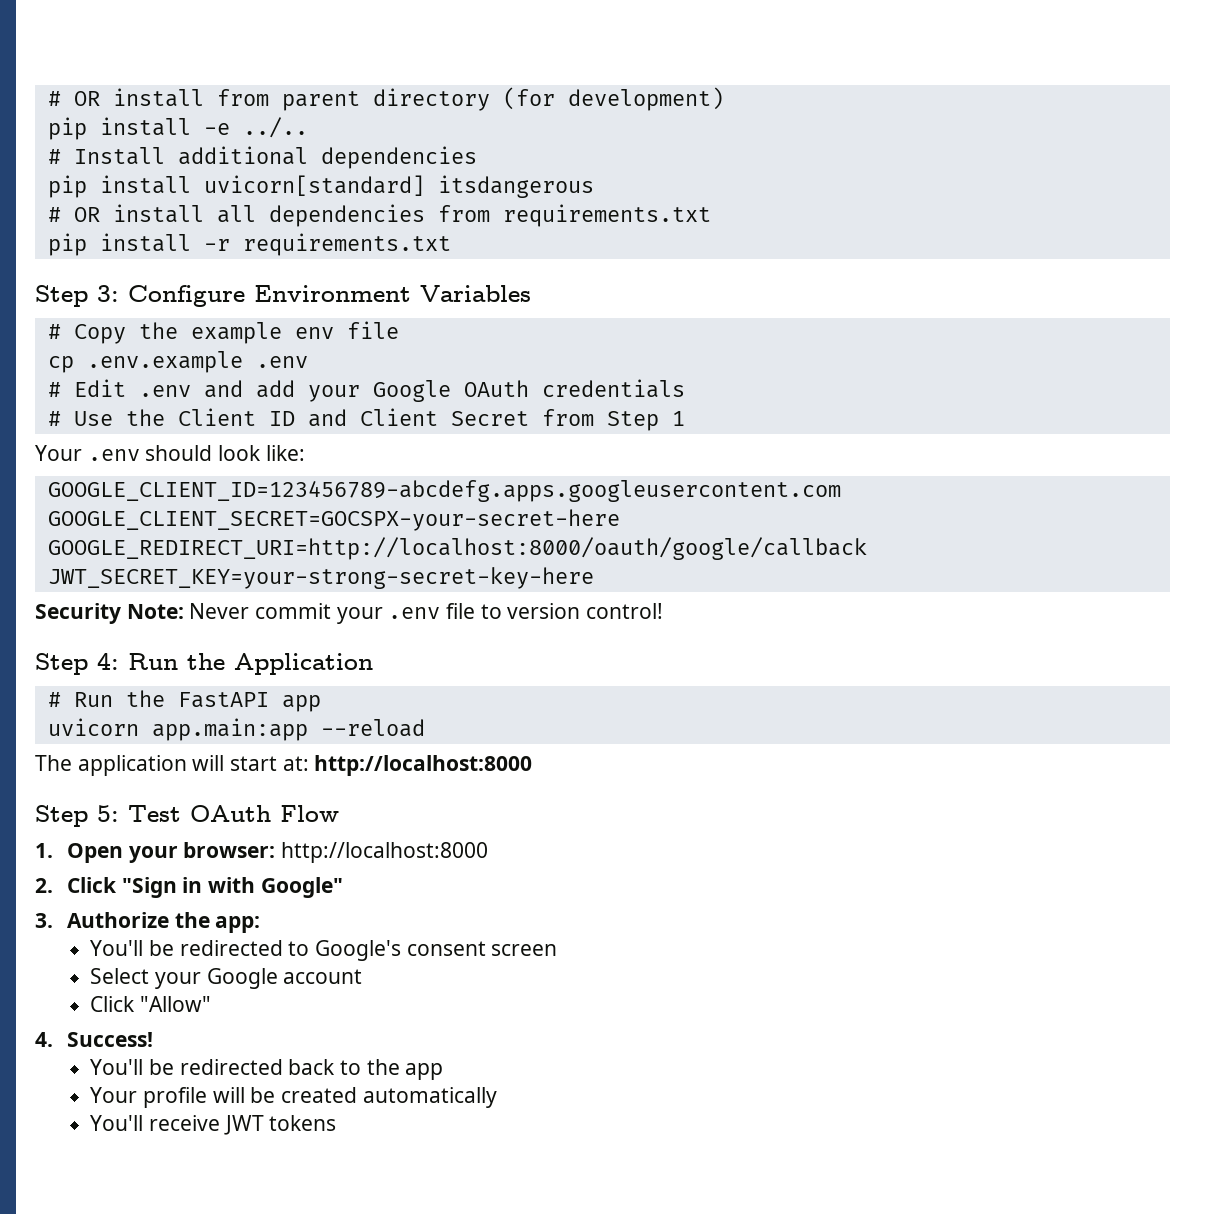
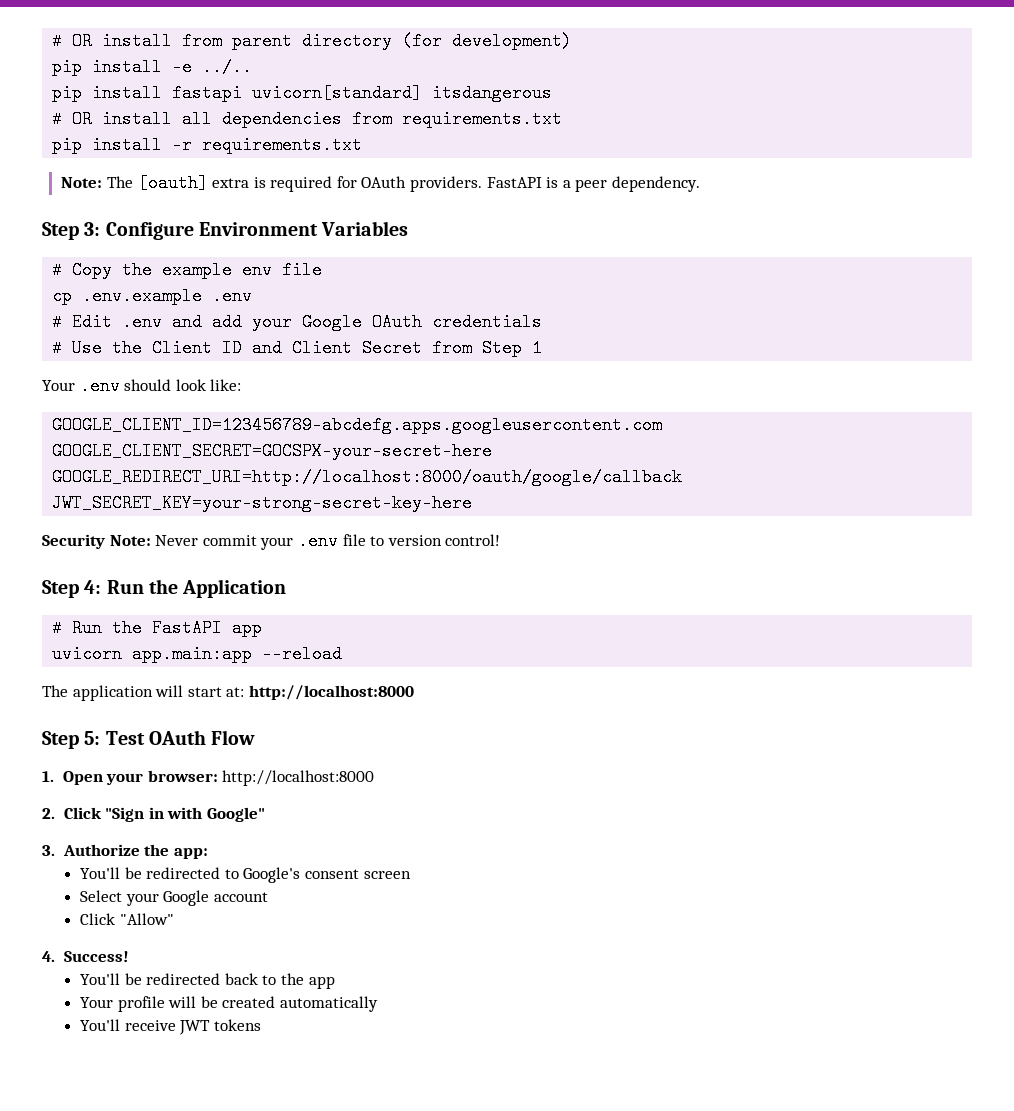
- # Install additional dependencies
- pip install uvicorn[standard] itsdangerous
+ pip install fastapi uvicorn[standard] itsdangerous
+ Note: The [oauth] extra is required for OAuth providers. FastAPI is a peer dependency.

